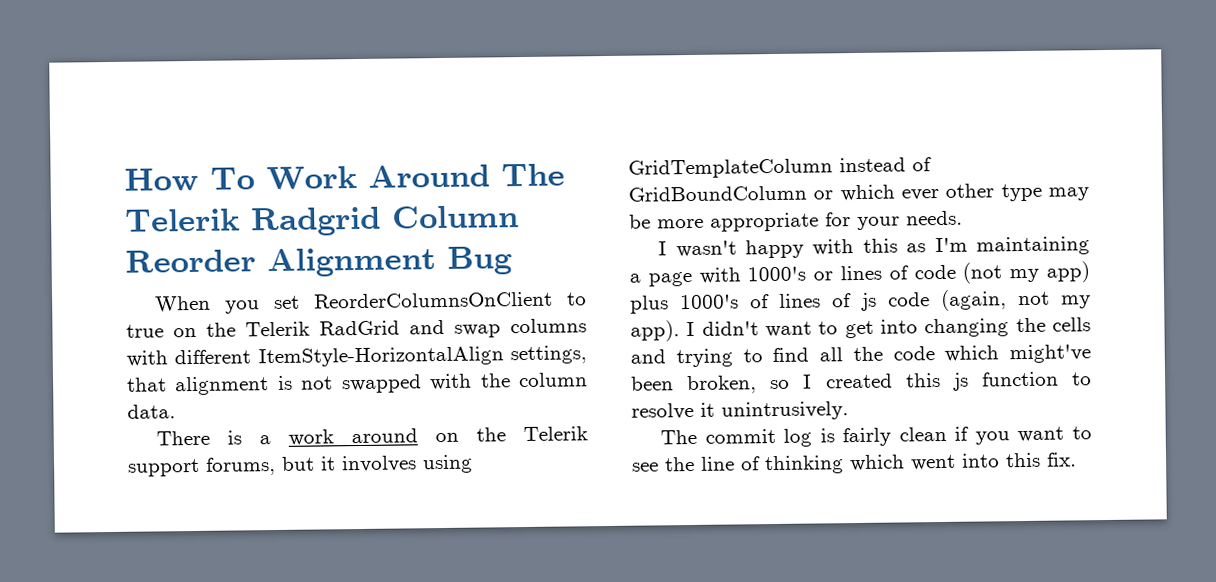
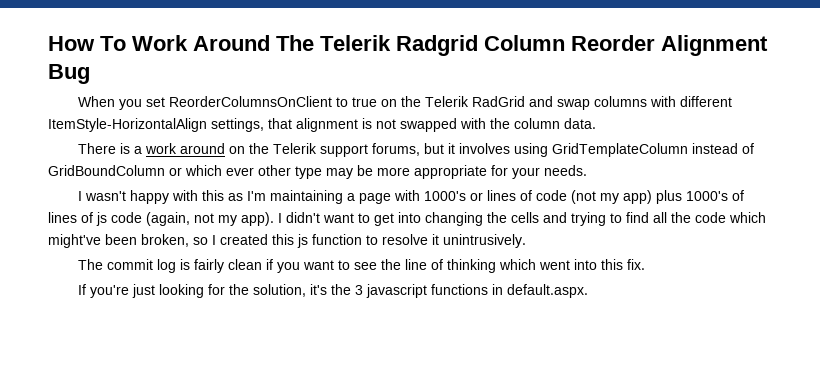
+ If you're just looking for the solution, it's the 3 javascript functions in default.aspx.

